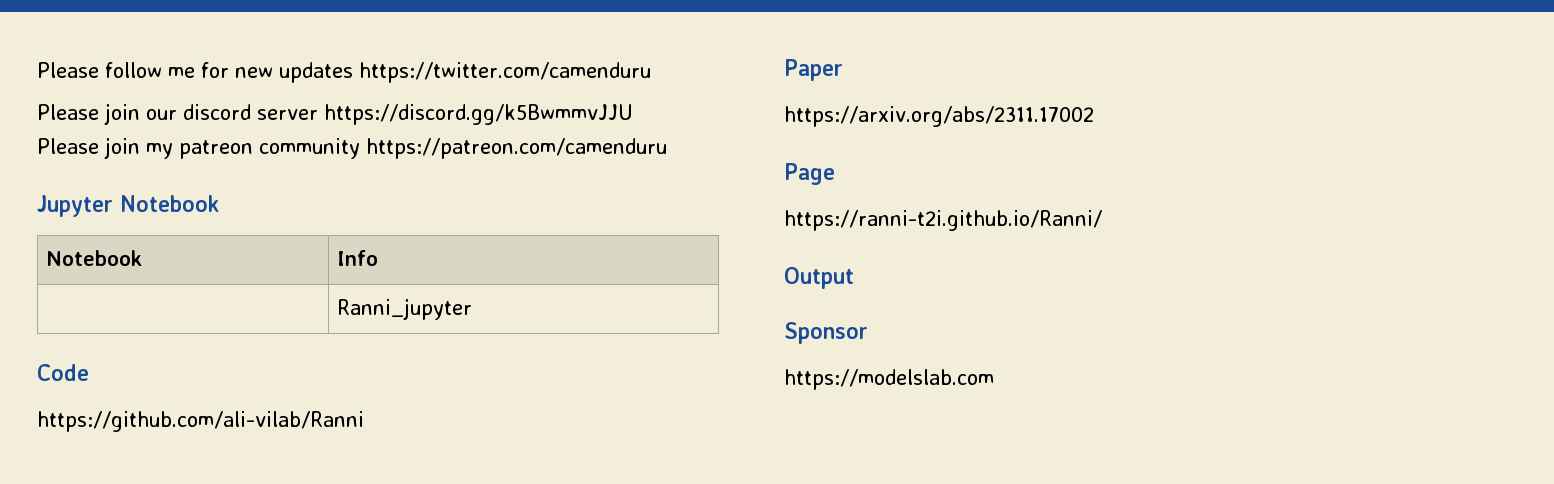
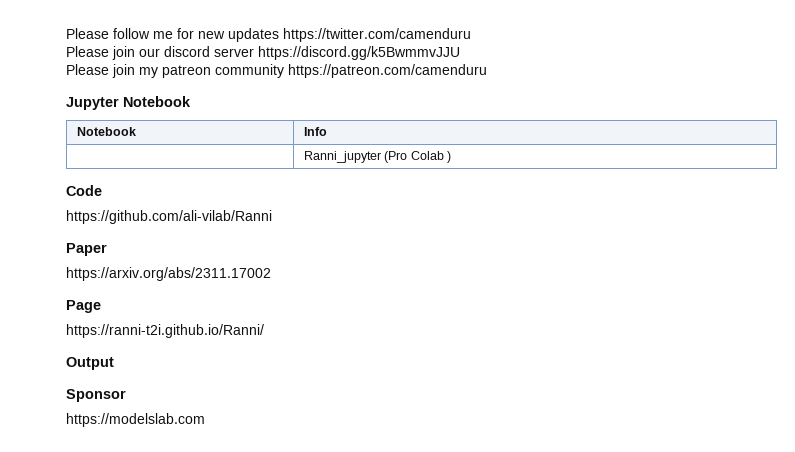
- | Ranni_jupyter
+ | Ranni_jupyter (Pro Colab )

